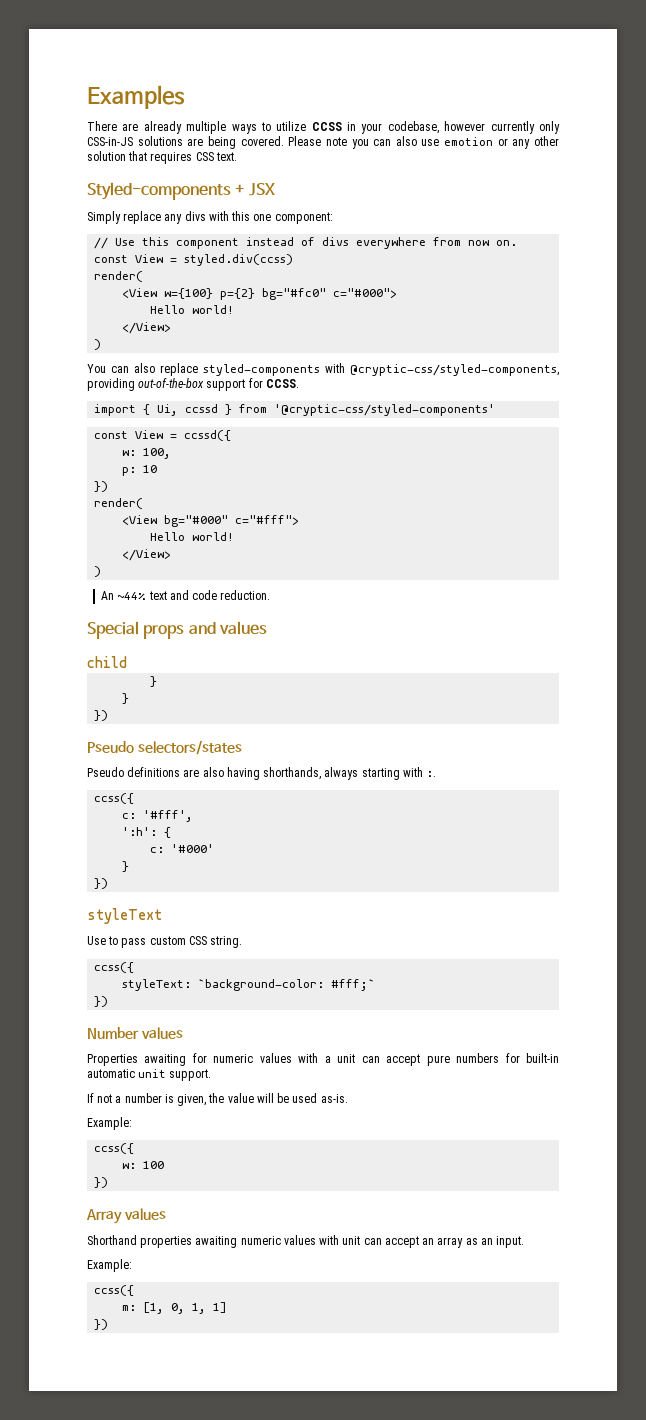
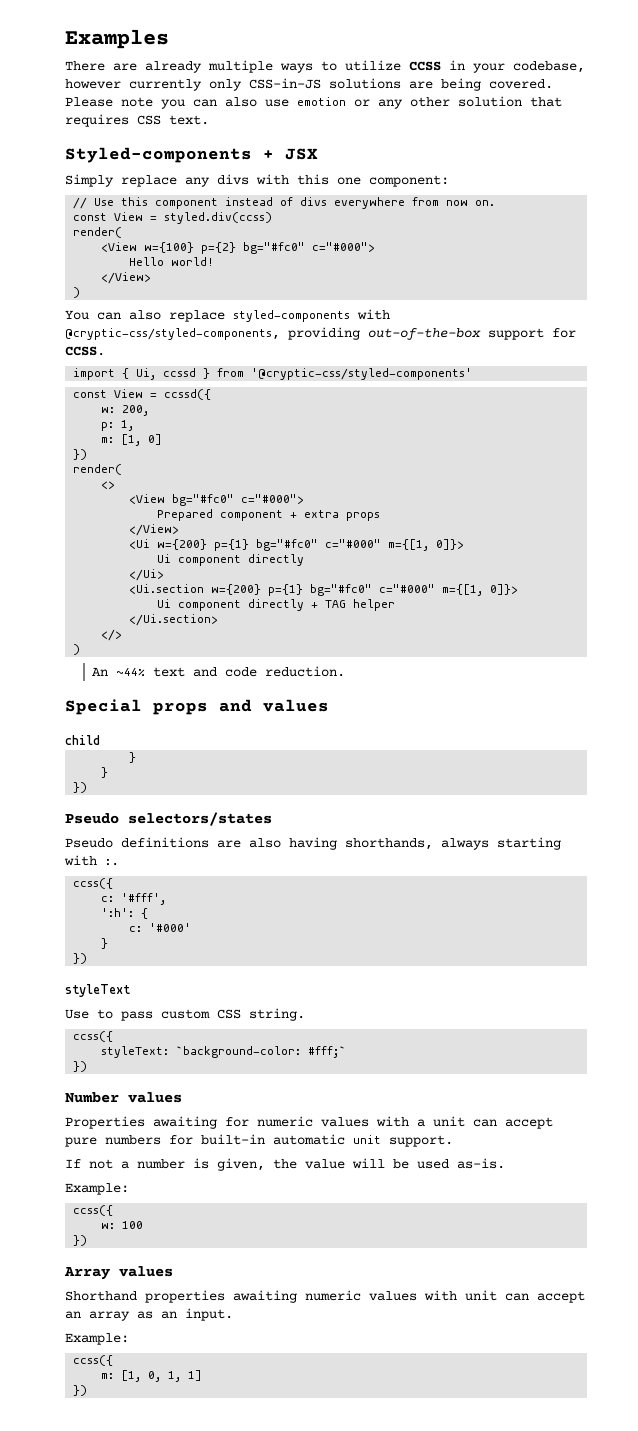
- w: 100,
+ w: 200,
- p: 10
+ p: 1,
+ m: [1, 0]
- <View bg="#000" c="#fff">
- Hello world!
+ <>
+ <View bg="#fc0" c="#000">
+ Prepared component + extra props
  </View>
+ <Ui w={200} p={1} bg="#fc0" c="#000" m={[1, 0]}>
+ Ui component directly
+ </Ui>
+ <Ui.section w={200} p={1} bg="#fc0" c="#000" m={[1, 0]}>
+ Ui component directly + TAG helper
+ </Ui.section>
+ </>

